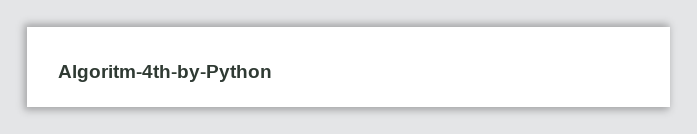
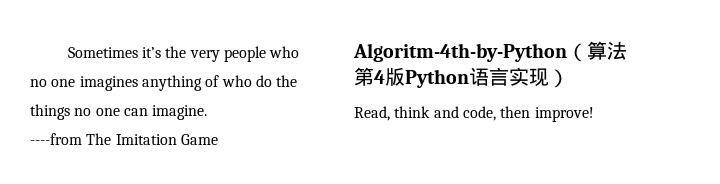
- Algoritm-4th-by-Python
+ Sometimes it’s the very people who no one imagines anything of who do the things no one can imagine.
+ ----from The Imitation Game
+ Algoritm-4th-by-Python（算法第4版Python语言实现）
+ Read, think and code, then improve!

